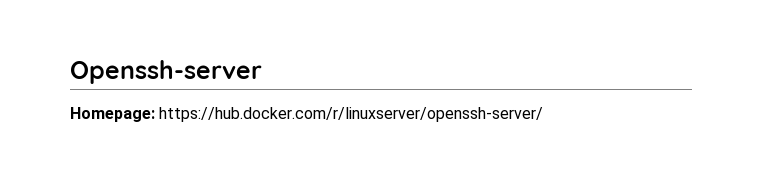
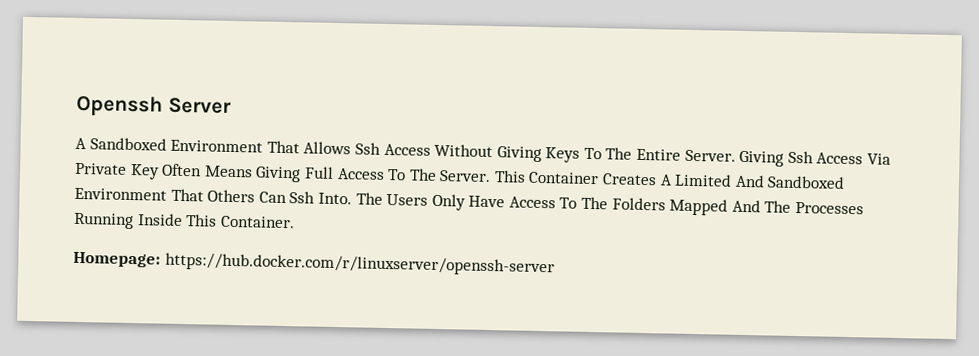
- Openssh-server
+ Openssh Server
+ A Sandboxed Environment That Allows Ssh Access Without Giving Keys To The Entire Server. Giving Ssh Access Via Private Key Often Means Giving Full Access To The Server. This Container Creates A Limited And Sandboxed Environment That Others Can Ssh Into. The Users Only Have Access To The Folders Mapped And The Processes Running Inside This Container.
- Homepage: https://hub.docker.com/r/linuxserver/openssh-server/
+ Homepage: https://hub.docker.com/r/linuxserver/openssh-server

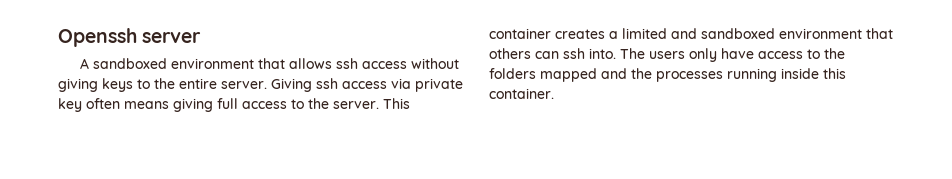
- Openssh Server
- A Sandboxed Environment That Allows Ssh Access Without Giving Keys To The Entire Server. Giving Ssh Access Via Private Key Often Means Giving Full Access To The Server. This Container Creates A Limited And Sandboxed Environment That Others Can Ssh Into. The Users Only Have Access To The Folders Mapped And The Processes Running Inside This Container.
- Homepage: https://hub.docker.com/r/linuxserver/openssh-server
+ Openssh server
+ A sandboxed environment that allows ssh access without giving keys to the entire server. Giving ssh access via private key often means giving full access to the server. This container creates a limited and sandboxed environment that others can ssh into. The users only have access to the folders mapped and the processes running inside this container.

